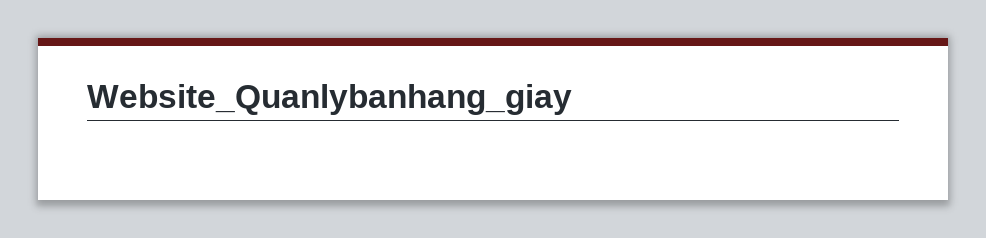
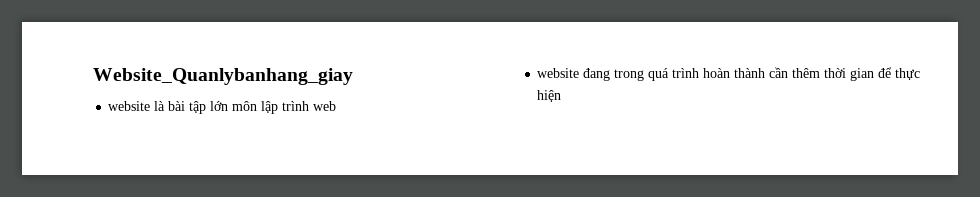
+ website là bài tập lớn môn lập trình web
+ website đang trong quá trình hoàn thành cần thêm thời gian để thực hiện

